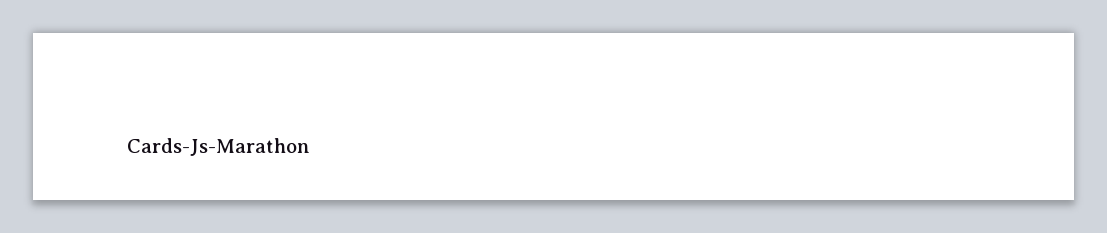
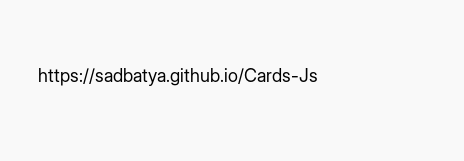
- Cards-Js-Marathon
+ https://sadbatya.github.io/Cards-Js

